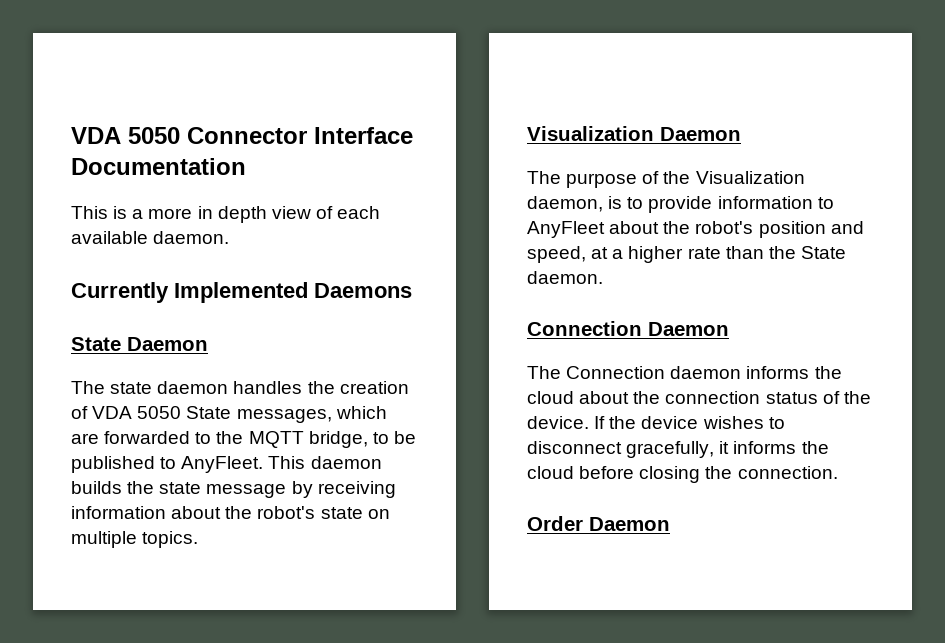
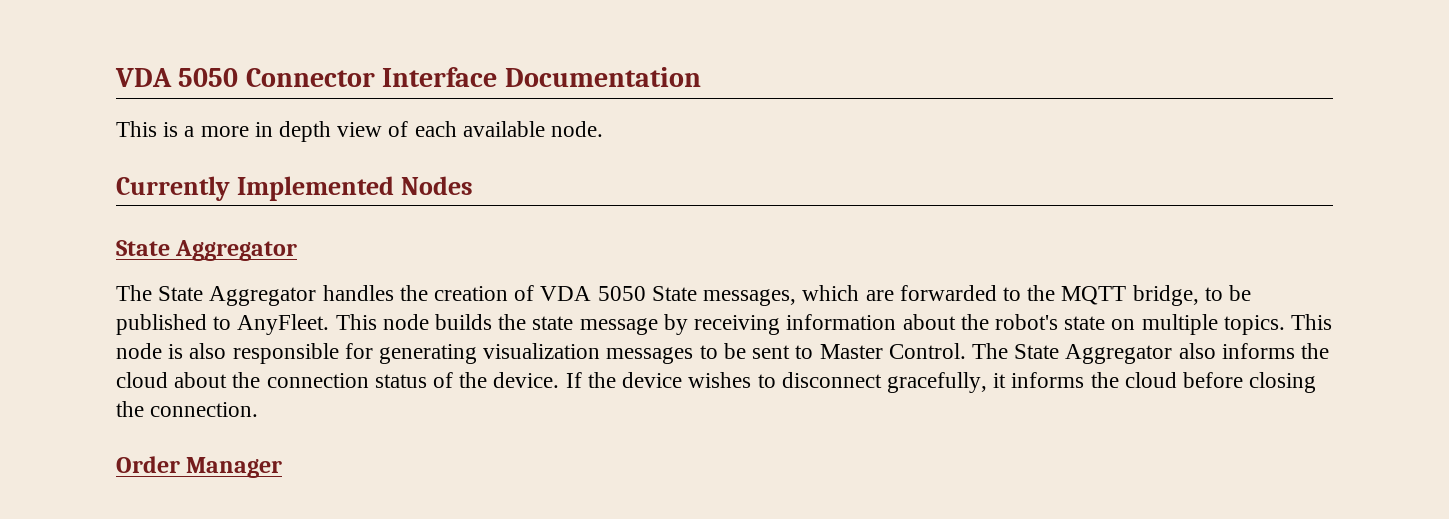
- This is a more in depth view of each available daemon.
+ This is a more in depth view of each available node.
- Currently Implemented Daemons
- State Daemon
- The state daemon handles the creation of VDA 5050 State messages, which are forwarded to the MQTT bridge, to be published to AnyFleet.
+ Currently Implemented Nodes
+ State Aggregator
+ The State Aggregator handles the creation of VDA 5050 State messages, which are forwarded to the MQTT bridge, to be published to AnyFleet.
- This daemon builds the state message by receiving information about the robot's state on multiple topics.
- Visualization Daemon
- The purpose of the Visualization daemon, is to provide information to AnyFleet about the robot's position and speed, at a higher rate than the State daemon.
- Connection Daemon
- The Connection daemon informs the cloud about the connection status of the device.
+ This node builds the state message by receiving information about the robot's state on multiple topics. This node is also responsible for generating visualization messages to be sent to Master Control. The State Aggregator also informs the cloud about the connection status of the device.
- Order Daemon
+ Order Manager

